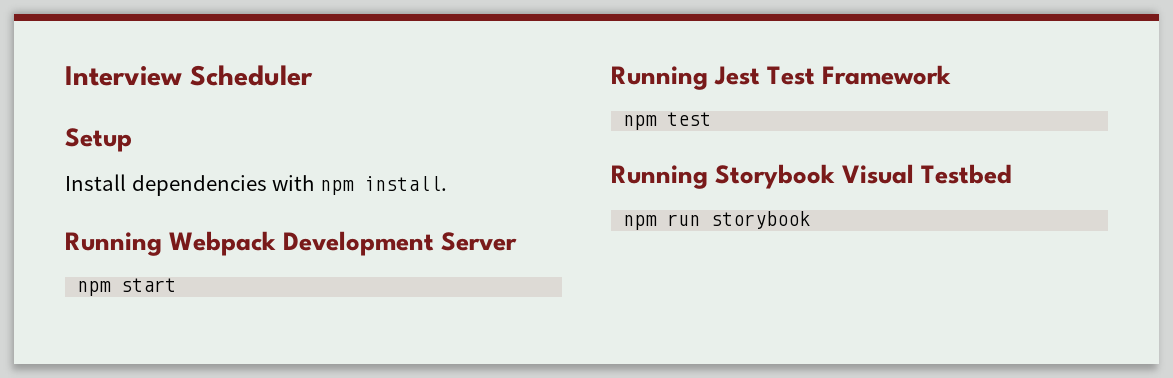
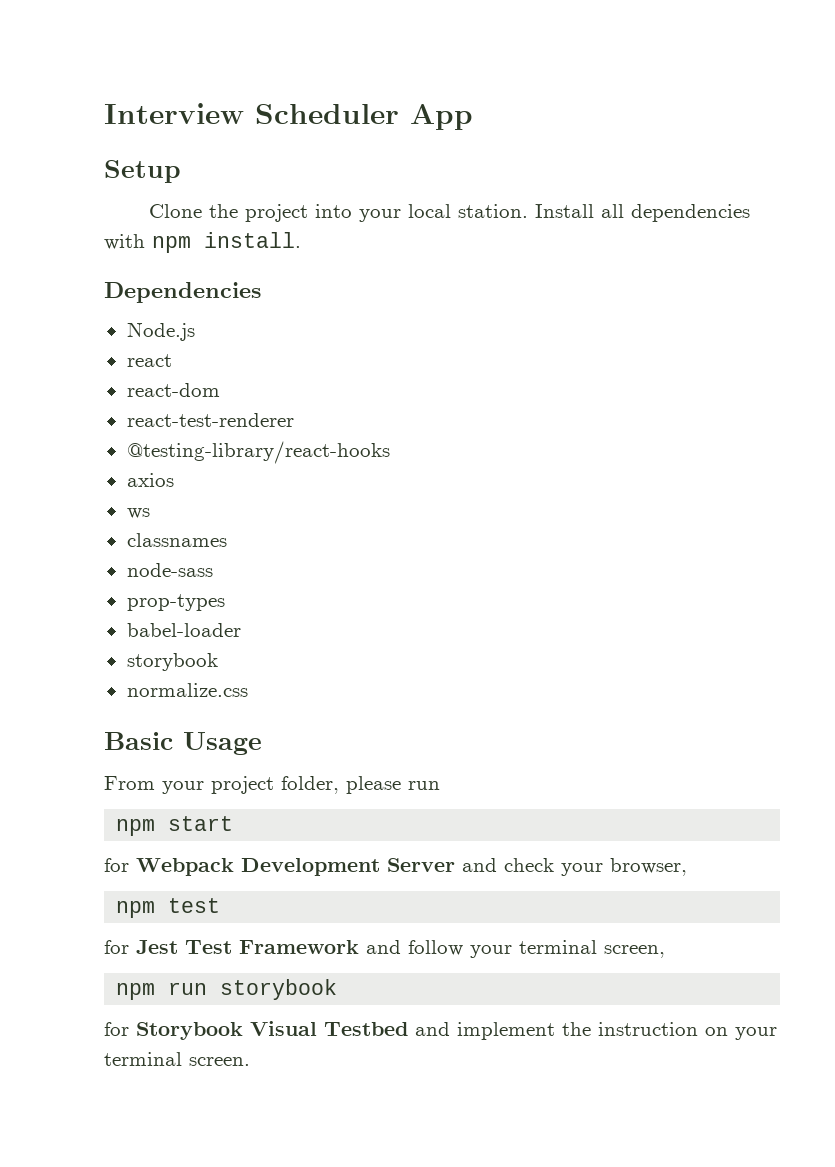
- Interview Scheduler
+ Interview Scheduler App
- Install dependencies with npm install.
- Running Webpack Development Server
+ Clone the project into your local station. Install all dependencies with npm install.
+ Dependencies
+ Node.js
+ react
+ react-dom
+ react-test-renderer
+ @testing-library/react-hooks
+ axios
+ ws
+ classnames
+ node-sass
+ prop-types
+ babel-loader
+ storybook
+ normalize.css
+ Basic Usage
+ From your project folder, please run
  npm start
- Running Jest Test Framework
+ for Webpack Development Server and check your browser,
  npm test
- Running Storybook Visual Testbed
+ for Jest Test Framework and follow your terminal screen,
  npm run storybook
+ for Storybook Visual Testbed and implement the instruction on your terminal screen.

